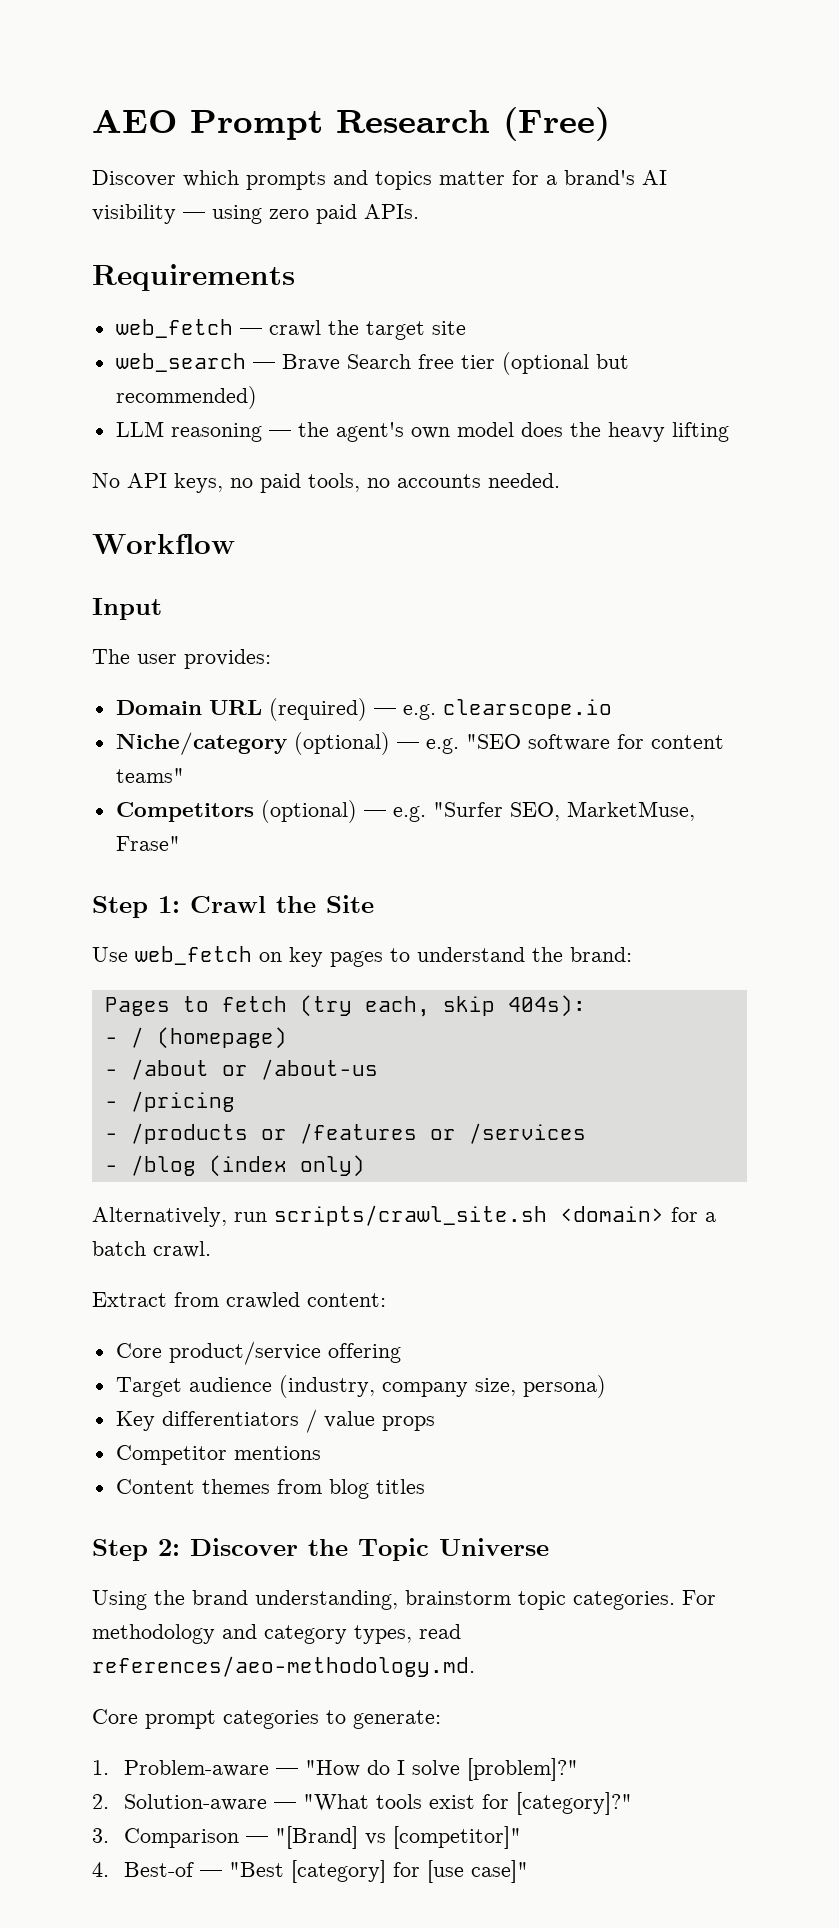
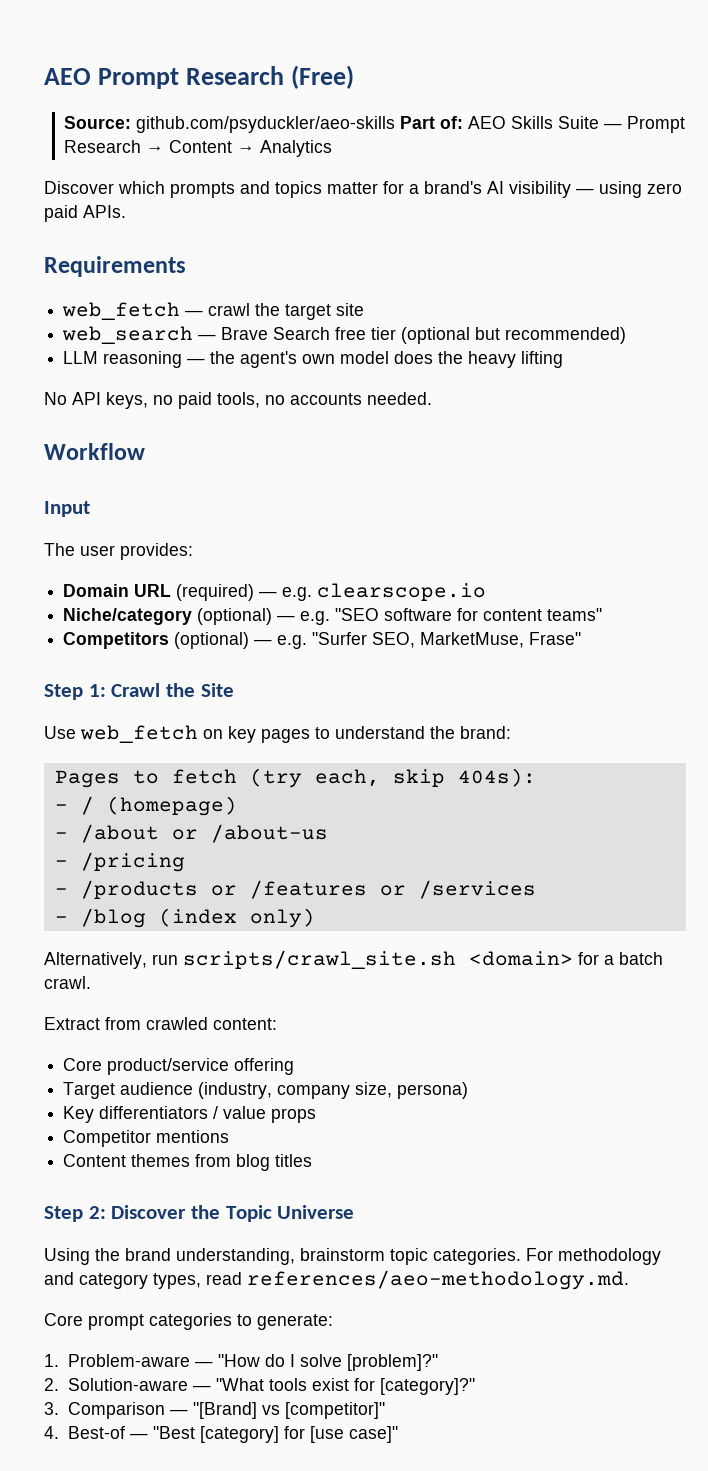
+ Source: github.com/psyduckler/aeo-skills Part of: AEO Skills Suite — Prompt Research → Content → Analytics

